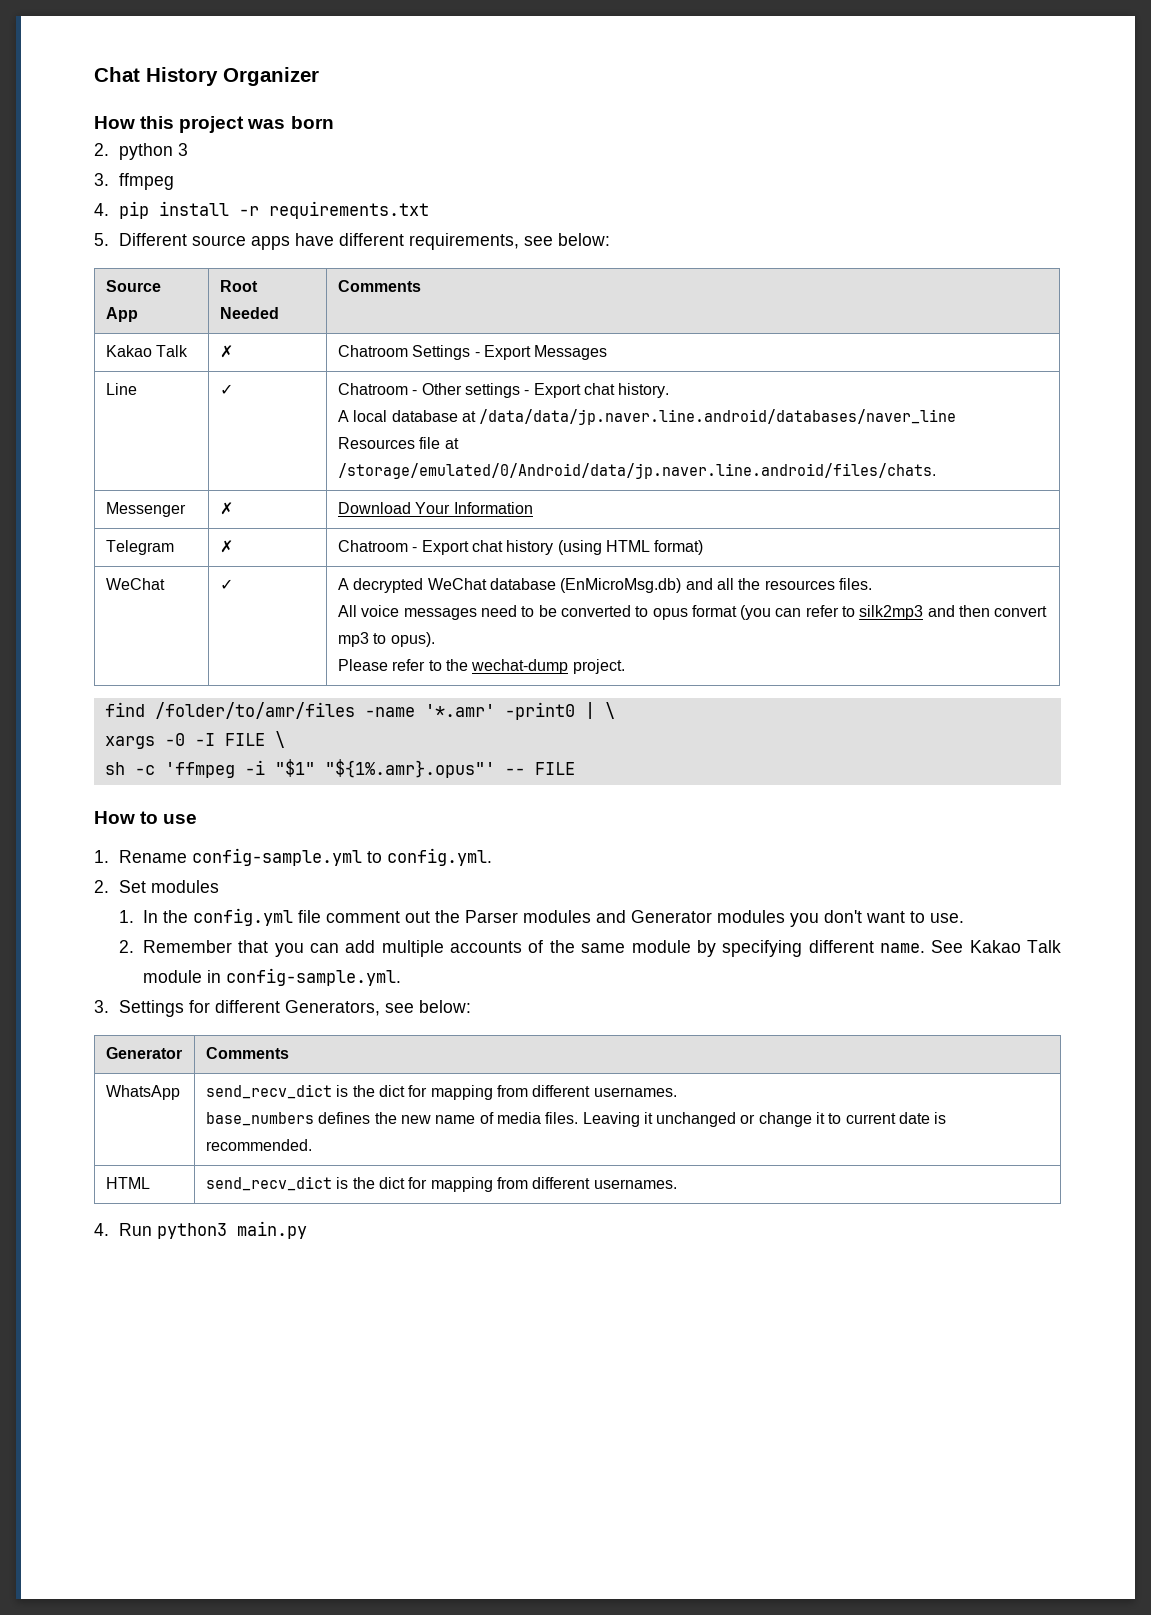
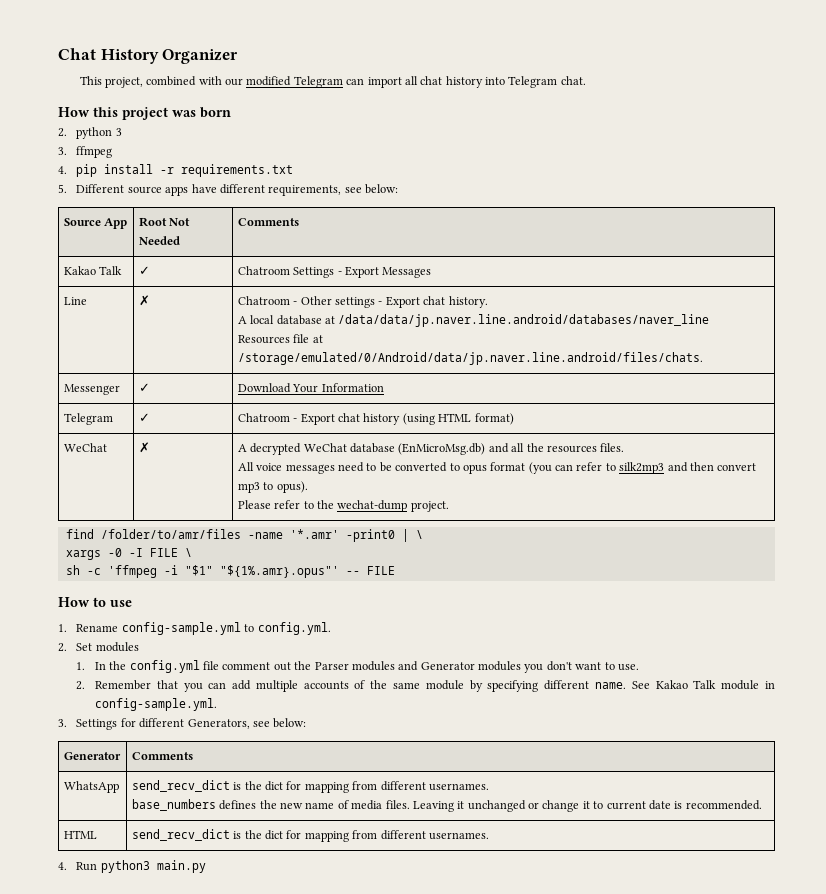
+ This project, combined with our modified Telegram can import all chat history into Telegram chat.
- Source App | Root Needed | Comments
+ Source App | Root Not Needed | Comments
- Kakao Talk | ✗ | Chatroom Settings - Export Messages
+ Kakao Talk | ✓ | Chatroom Settings - Export Messages
- Line | ✓ | Chatroom - Other settings - Export chat history.
+ Line | ✗ | Chatroom - Other settings - Export chat history.
- Messenger | ✗ | Download Your Information
+ Messenger | ✓ | Download Your Information
- Telegram | ✗ | Chatroom - Export chat history (using HTML format)
+ Telegram | ✓ | Chatroom - Export chat history (using HTML format)
- WeChat | ✓ | A decrypted WeChat database (EnMicroMsg.db) and all the resources files.
+ WeChat | ✗ | A decrypted WeChat database (EnMicroMsg.db) and all the resources files.

